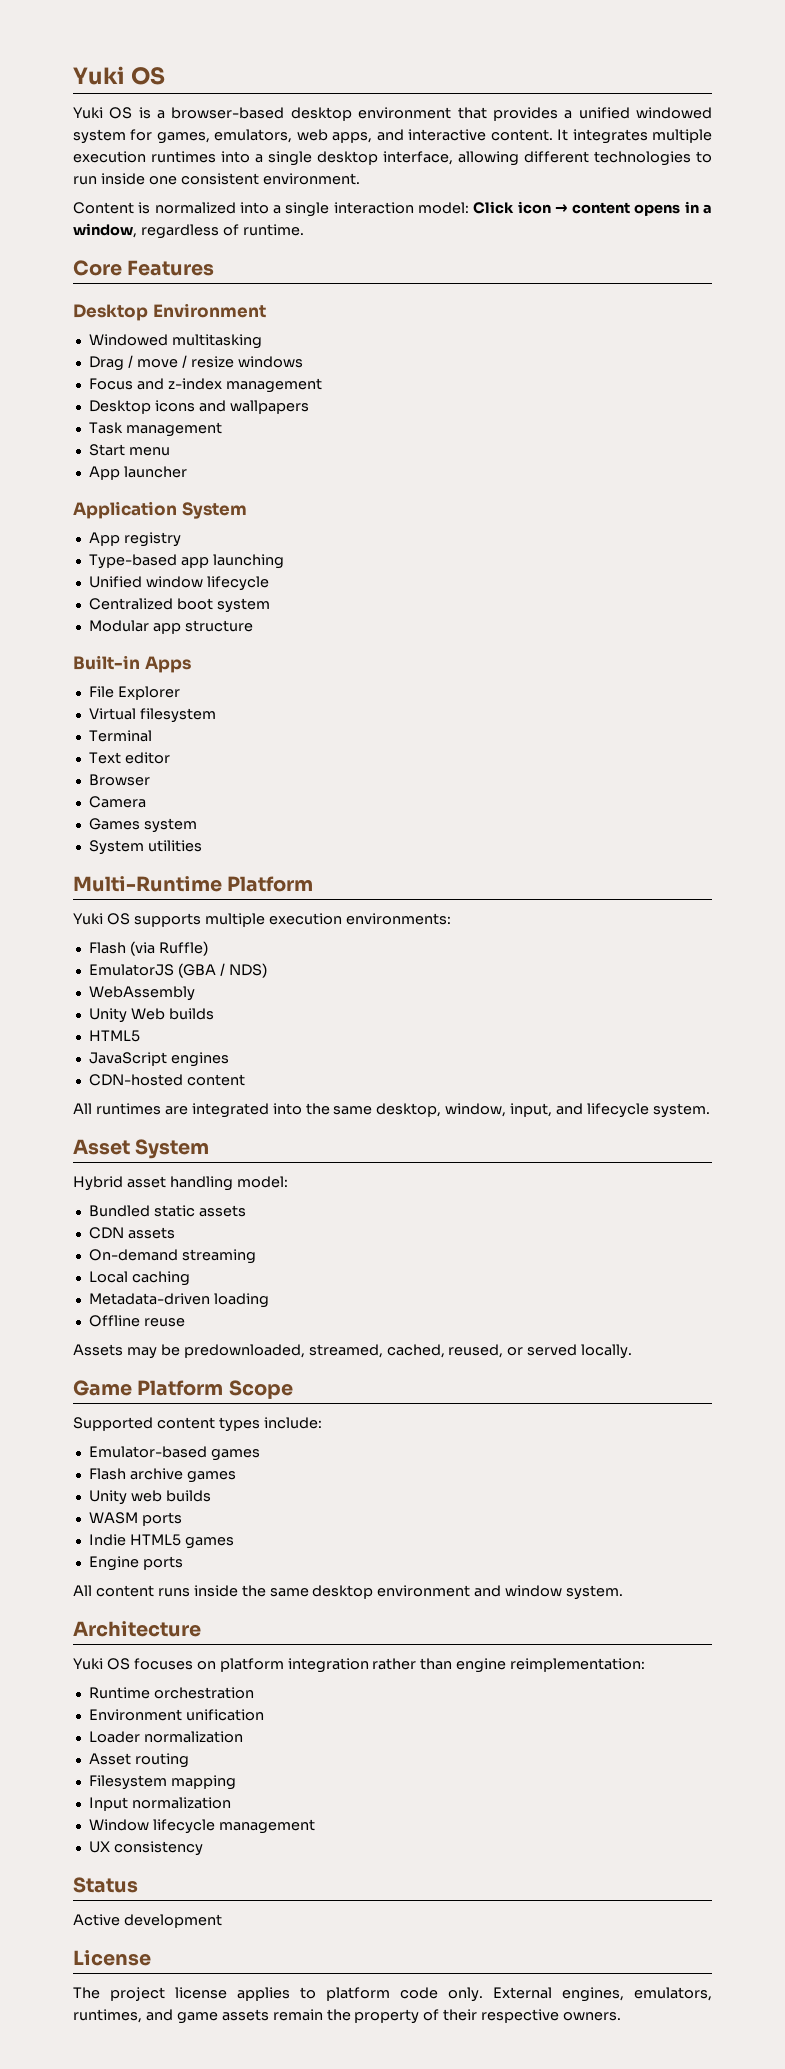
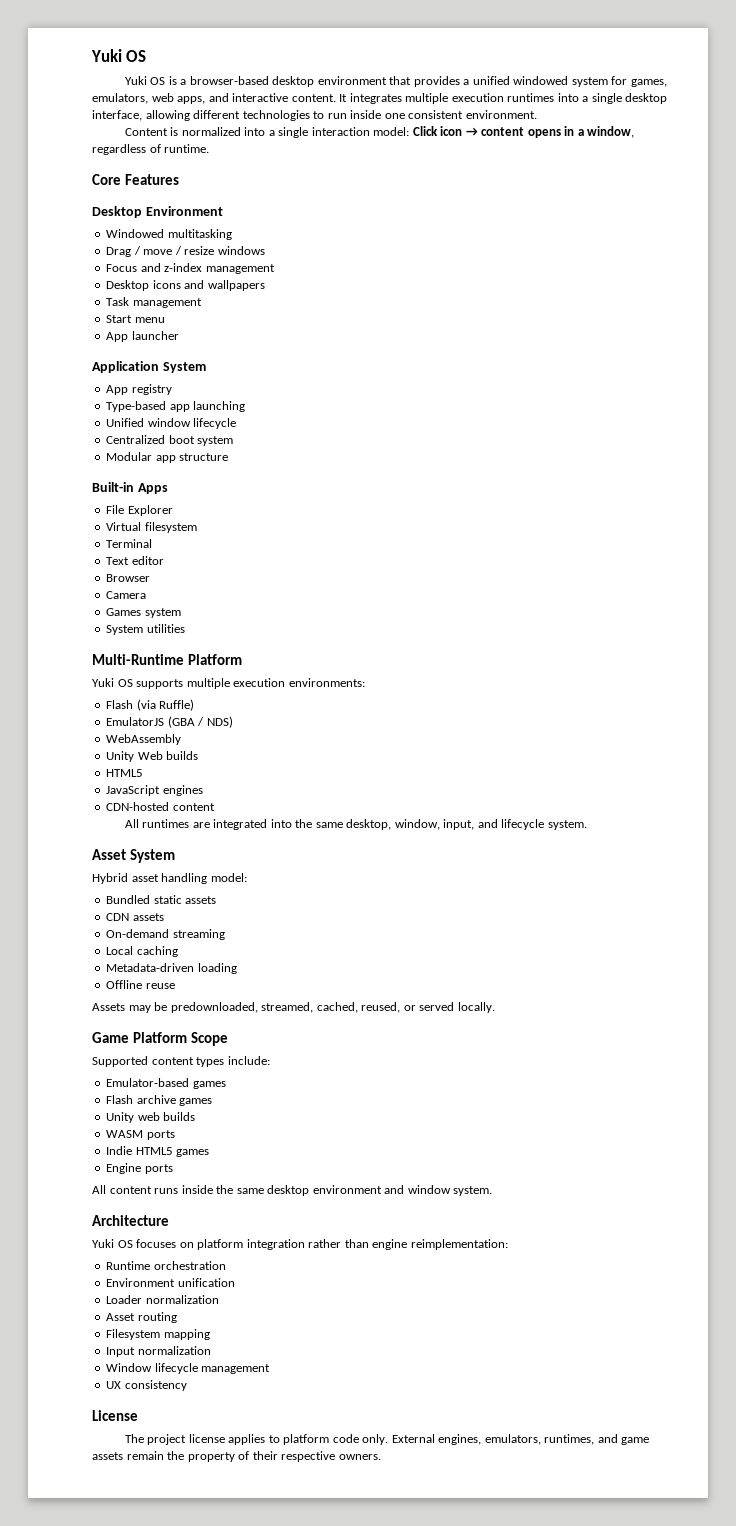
- Status
- Active development

